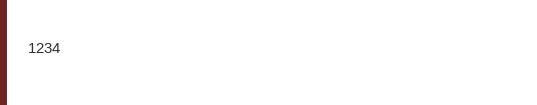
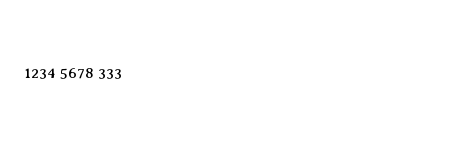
- 1234
+ 1234 5678 333

